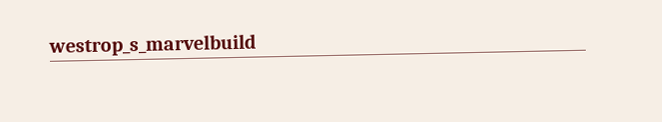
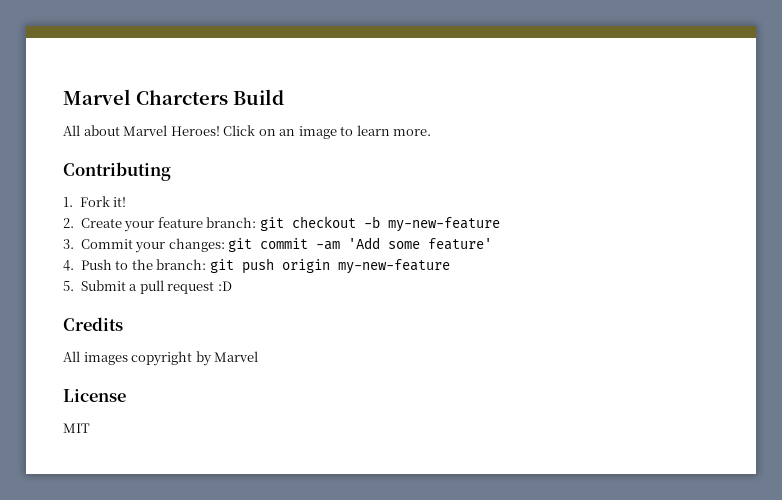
- westrop_s_marvelbuild
+ Marvel Charcters Build
+ All about Marvel Heroes! Click on an image to learn more.
+ Contributing
+ 1. Fork it!
+ 2. Create your feature branch: git checkout -b my-new-feature
+ 3. Commit your changes: git commit -am 'Add some feature'
+ 4. Push to the branch: git push origin my-new-feature
+ 5. Submit a pull request :D
+ Credits
+ All images copyright by Marvel
+ License
+ MIT

